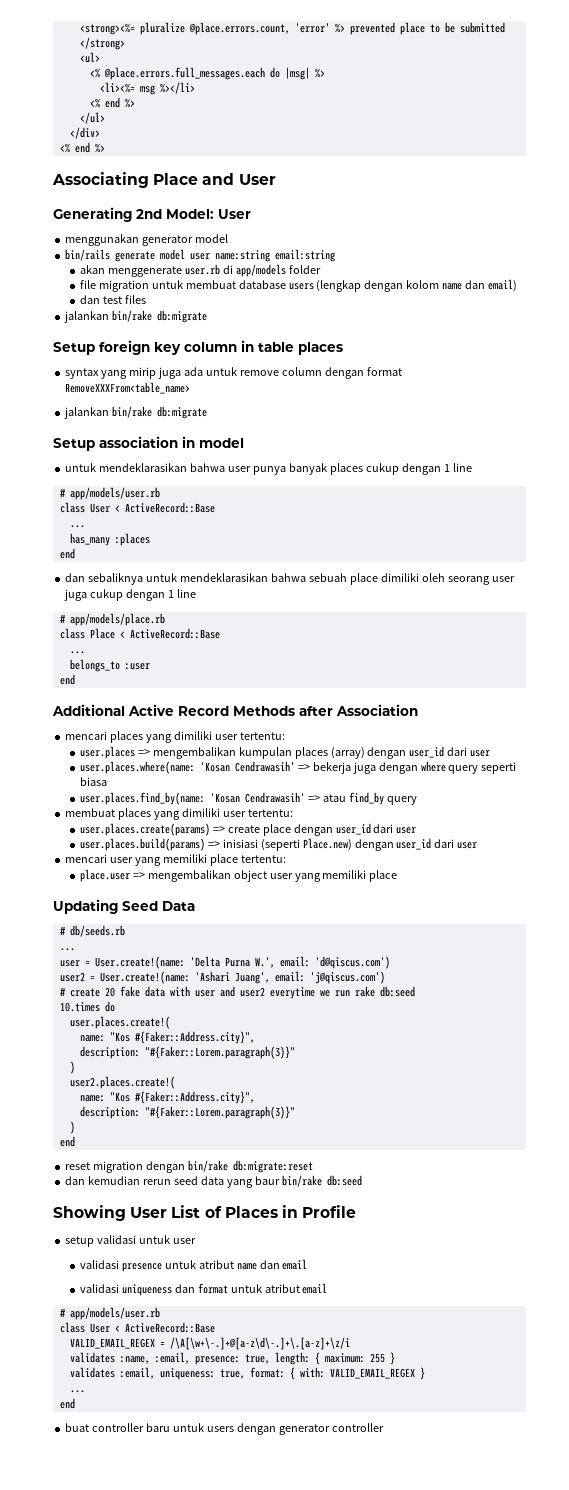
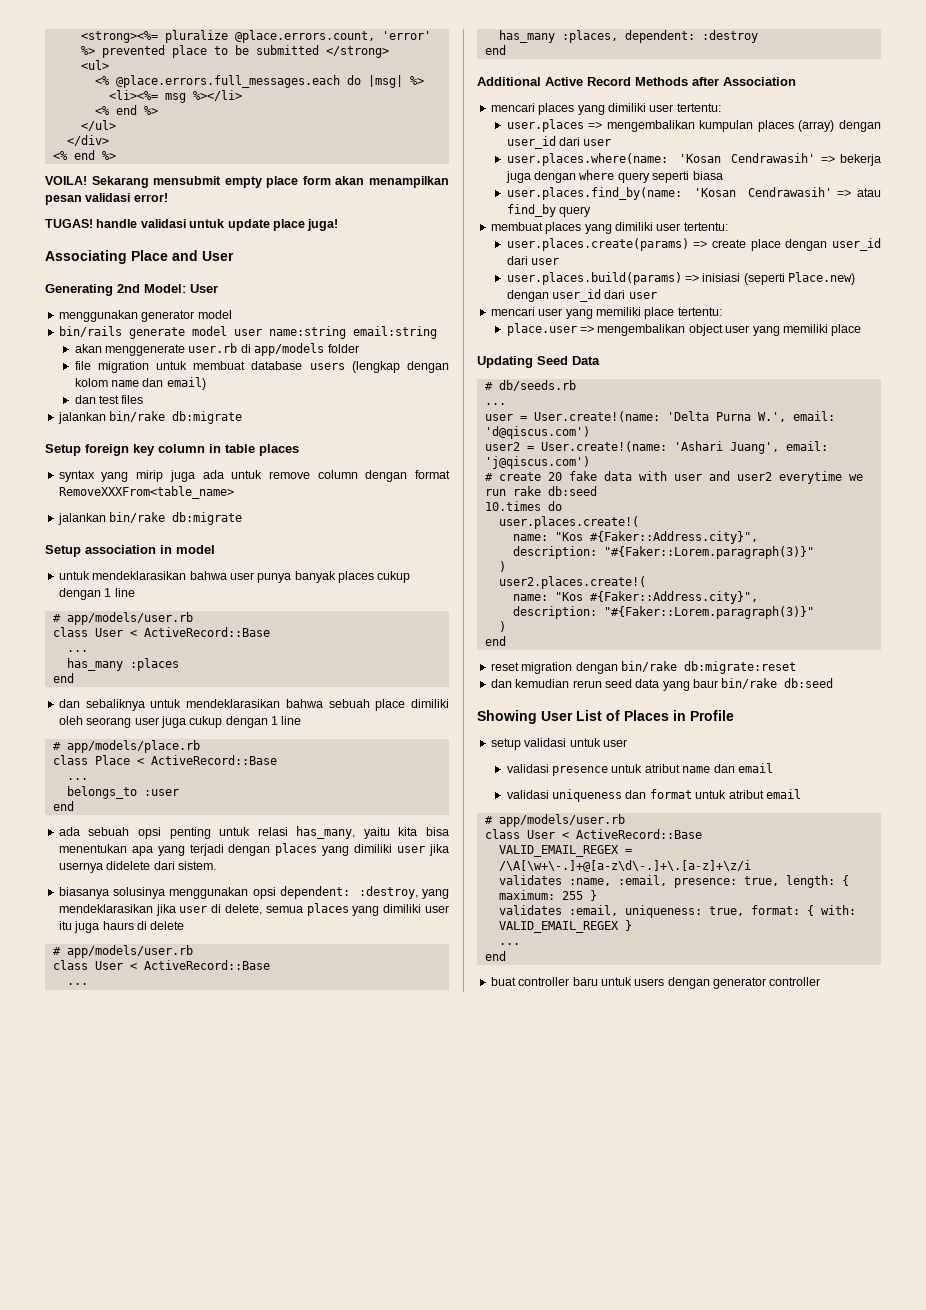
+ VOILA! Sekarang mensubmit empty place form akan menampilkan pesan validasi error!
+ TUGAS! handle validasi untuk update place juga!
+ ada sebuah opsi penting untuk relasi has_many, yaitu kita bisa menentukan apa yang terjadi dengan places yang dimiliki user jika usernya didelete dari sistem.
+ biasanya solusinya menggunakan opsi dependent: :destroy, yang mendeklarasikan jika user di delete, semua places yang dimiliki user itu juga haurs di delete
+ # app/models/user.rb
+ class User < ActiveRecord::Base
+ ...
+ has_many :places, dependent: :destroy
+ end

